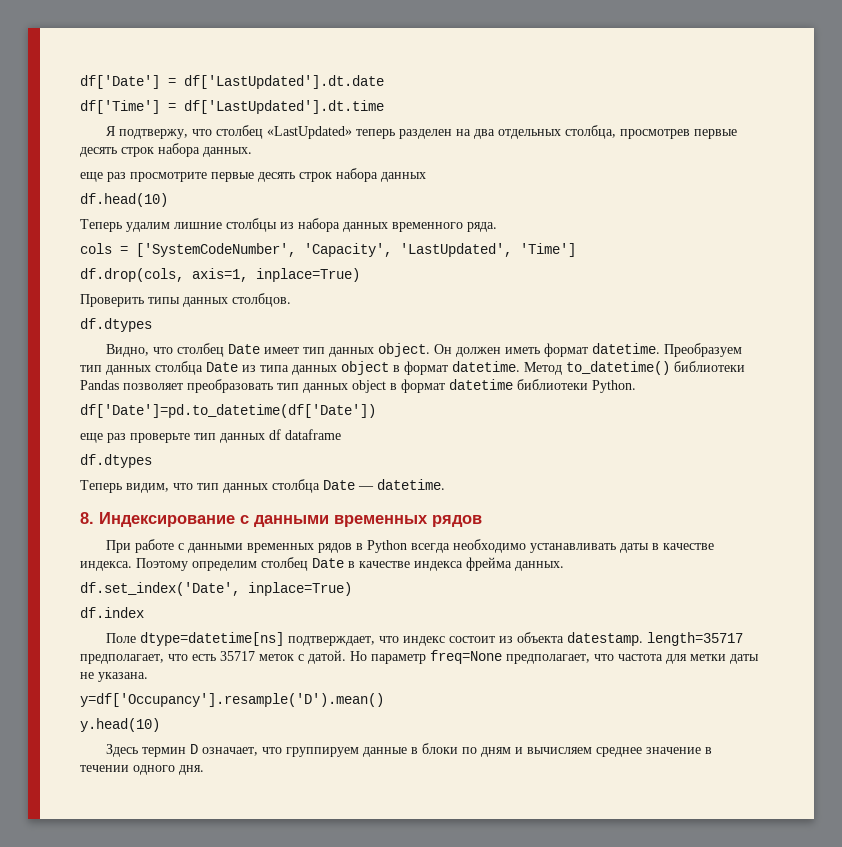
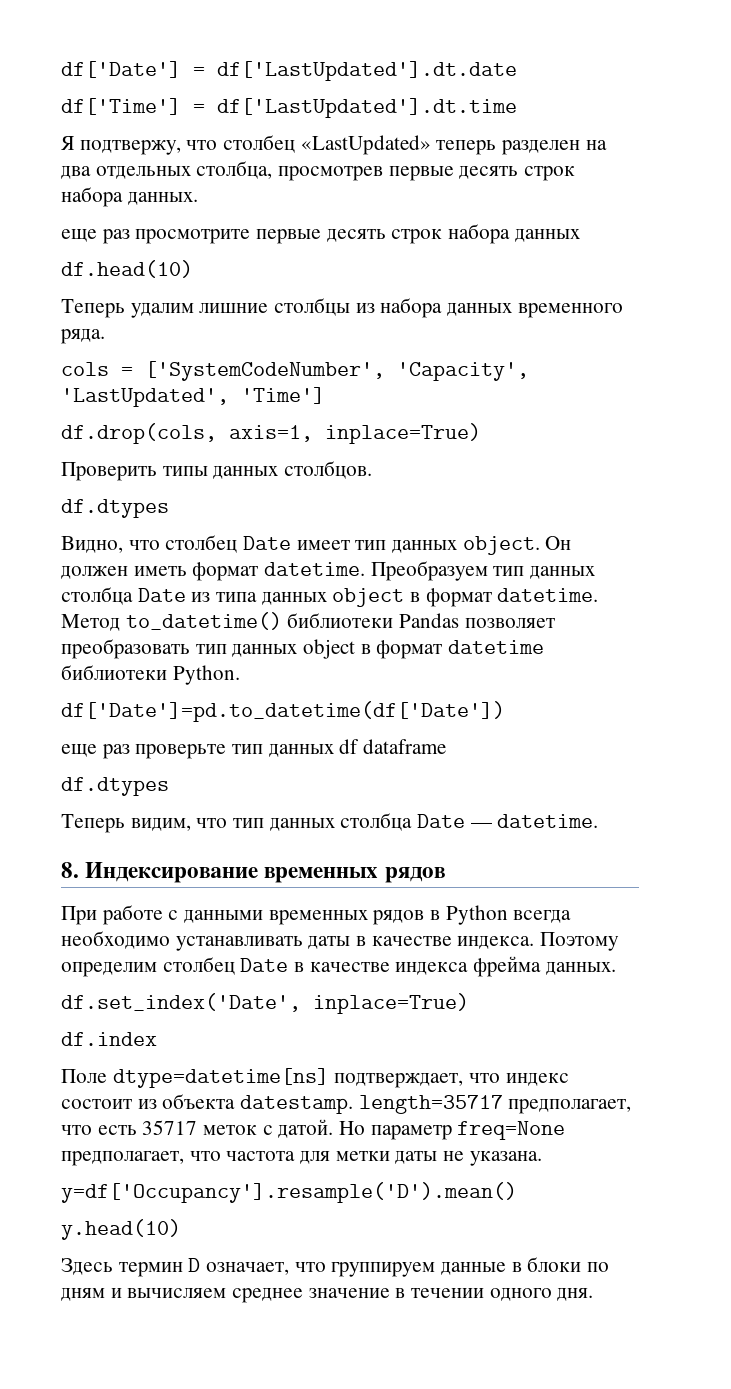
- 8. Индексирование с данными временных рядов
+ 8. Индексирование временных рядов

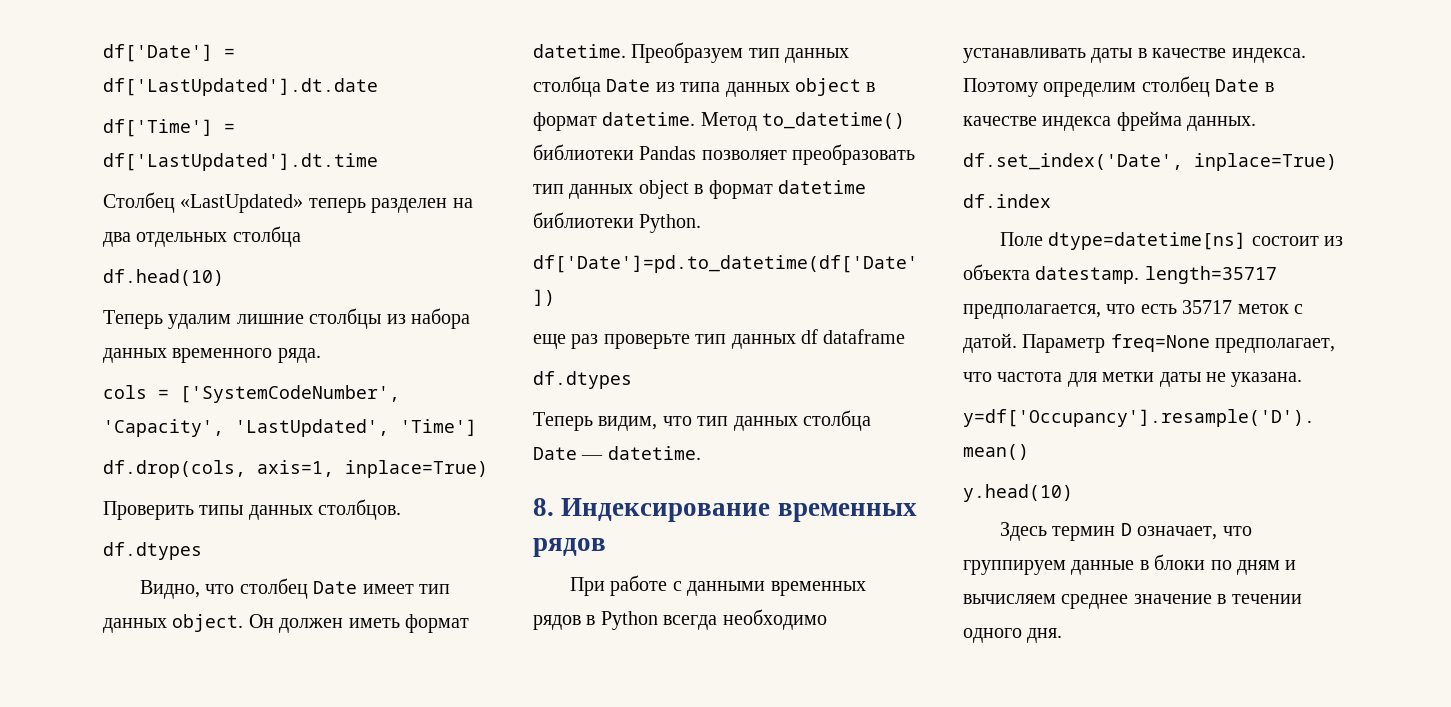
- Я подтвержу, что столбец «LastUpdated» теперь разделен на два отдельных столбца, просмотрев первые десять строк набора данных.
- еще раз просмотрите первые десять строк набора данных
+ Столбец «LastUpdated» теперь разделен на два отдельных столбца
- Поле dtype=datetime[ns] подтверждает, что индекс состоит из объекта datestamp. length=35717 предполагает, что есть 35717 меток с датой.
+ Поле dtype=datetime[ns] состоит из объекта datestamp. length=35717 предполагается, что есть 35717 меток с датой.
- Но параметр freq=None предполагает, что частота для метки даты не указана.
+ Параметр freq=None предполагает, что частота для метки даты не указана.

